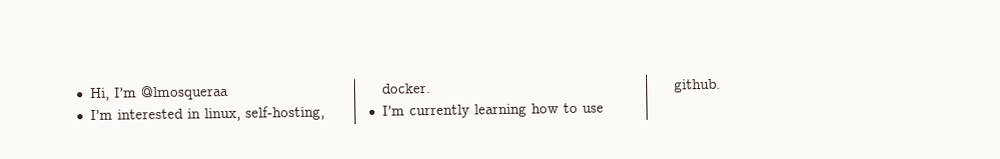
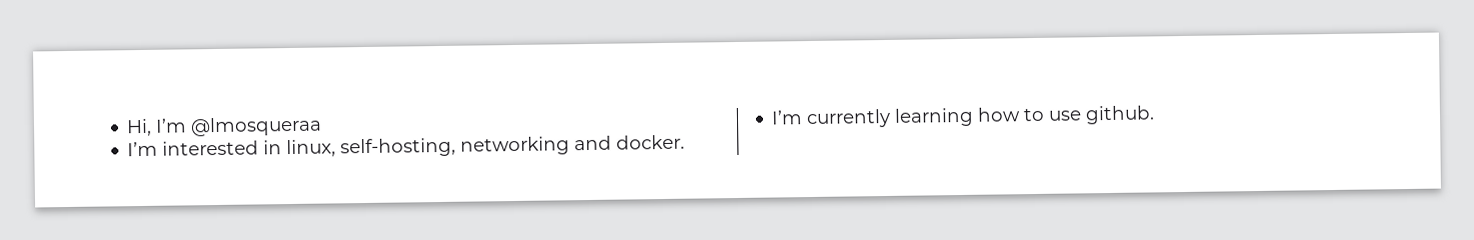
- I’m interested in linux, self-hosting, docker.
+ I’m interested in linux, self-hosting, networking and docker.

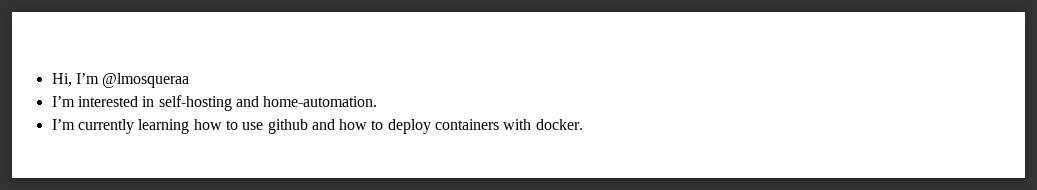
- I’m interested in linux, self-hosting, networking and docker.
+ I’m interested in self-hosting and home-automation.
- I’m currently learning how to use github.
+ I’m currently learning how to use github and how to deploy containers with docker.

